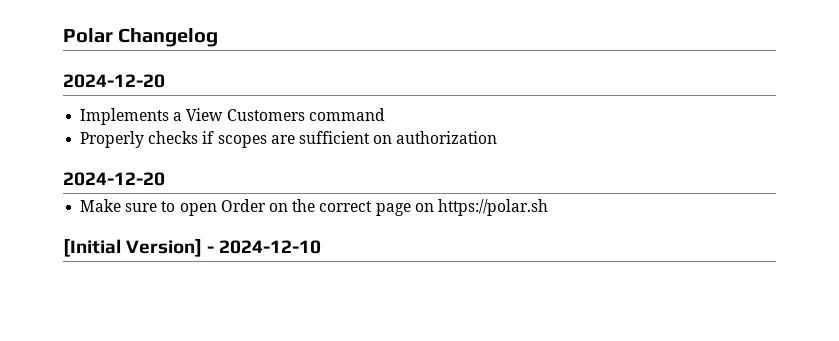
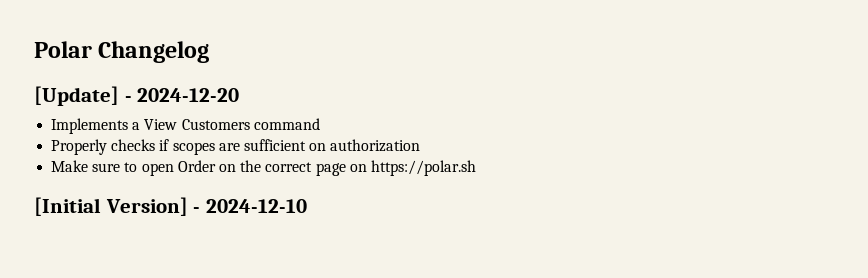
  Polar Changelog
- 2024-12-20
+ [Update] - 2024-12-20
  Properly checks if scopes are sufficient on authorization
- 2024-12-20

